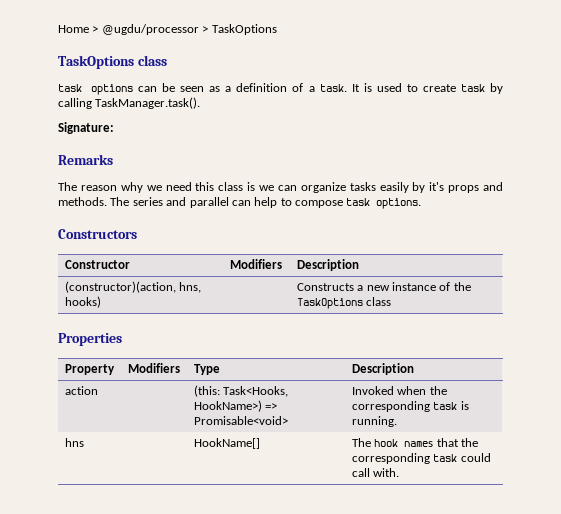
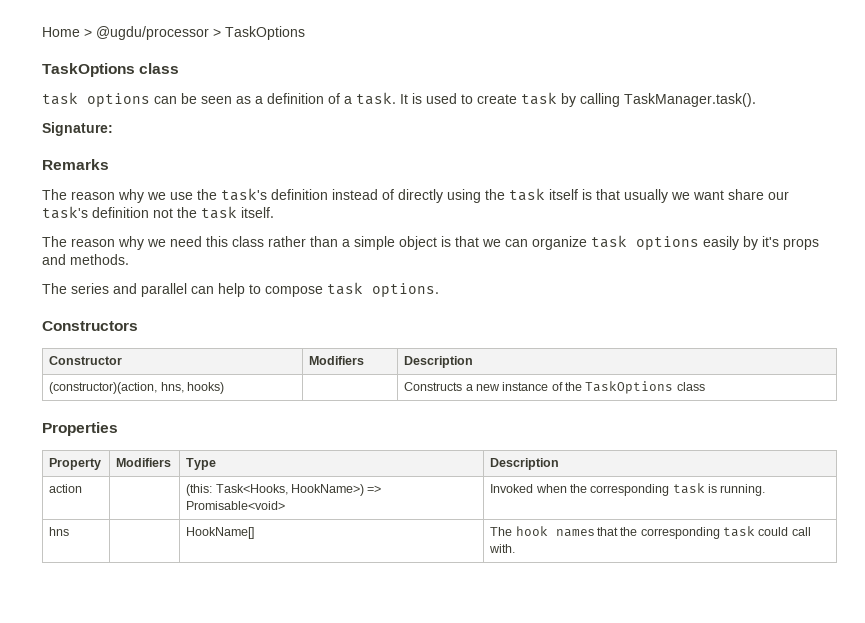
+ The reason why we use the task's definition instead of directly using the task itself is that usually we want share our task's definition not the task itself.
- The reason why we need this class is we can organize tasks easily by it's props and methods. The series and parallel can help to compose task options.
+ The reason why we need this class rather than a simple object is that we can organize task options easily by it's props and methods.
+ The series and parallel can help to compose task options.

